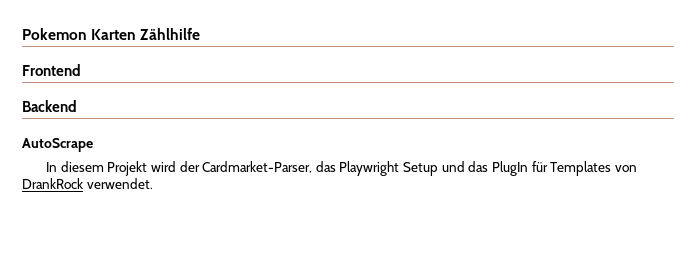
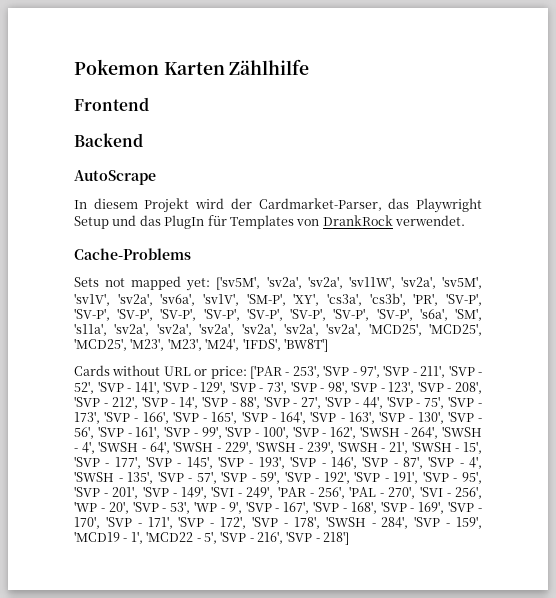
+ Cache-Problems
+ Sets not mapped yet: ['sv5M', 'sv2a', 'sv2a', 'sv11W', 'sv2a', 'sv5M', 'sv1V', 'sv2a', 'sv6a', 'sv1V', 'SM-P', 'XY', 'cs3a', 'cs3b', 'PR', 'SV-P', 'SV-P', 'SV-P', 'SV-P', 'SV-P', 'SV-P', 'SV-P', 'SV-P', 'SV-P', 's6a', 'SM', 's11a', 'sv2a', 'sv2a', 'sv2a', 'sv2a', 'sv2a', 'sv2a', 'MCD25', 'MCD25', 'MCD25', 'M23', 'M23', 'M24', 'IFDS', 'BW8T']
+ Cards without URL or price: ['PAR - 253', 'SVP - 97', 'SVP - 211', 'SVP - 52', 'SVP - 141', 'SVP - 129', 'SVP - 73', 'SVP - 98', 'SVP - 123', 'SVP - 208', 'SVP - 212', 'SVP - 14', 'SVP - 88', 'SVP - 27', 'SVP - 44', 'SVP - 75', 'SVP - 173', 'SVP - 166', 'SVP - 165', 'SVP - 164', 'SVP - 163', 'SVP - 130', 'SVP - 56', 'SVP - 161', 'SVP - 99', 'SVP - 100', 'SVP - 162', 'SWSH - 264', 'SWSH - 4', 'SWSH - 64', 'SWSH - 229', 'SWSH - 239', 'SWSH - 21', 'SWSH - 15', 'SVP - 177', 'SVP - 145', 'SVP - 193', 'SVP - 146', 'SVP - 87', 'SVP - 4', 'SWSH - 135', 'SVP - 57', 'SVP - 59', 'SVP - 192', 'SVP - 191', 'SVP - 95', 'SVP - 201', 'SVP - 149', 'SVI - 249', 'PAR - 256', 'PAL - 270', 'SVI - 256', 'WP - 20', 'SVP - 53', 'WP - 9', 'SVP - 167', 'SVP - 168', 'SVP - 169', 'SVP - 170', 'SVP - 171', 'SVP - 172', 'SVP - 178', 'SWSH - 284', 'SVP - 159', 'MCD19 - 1', 'MCD22 - 5', 'SVP - 216', 'SVP - 218']

